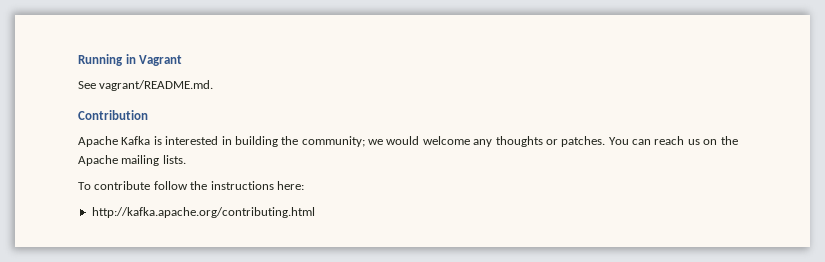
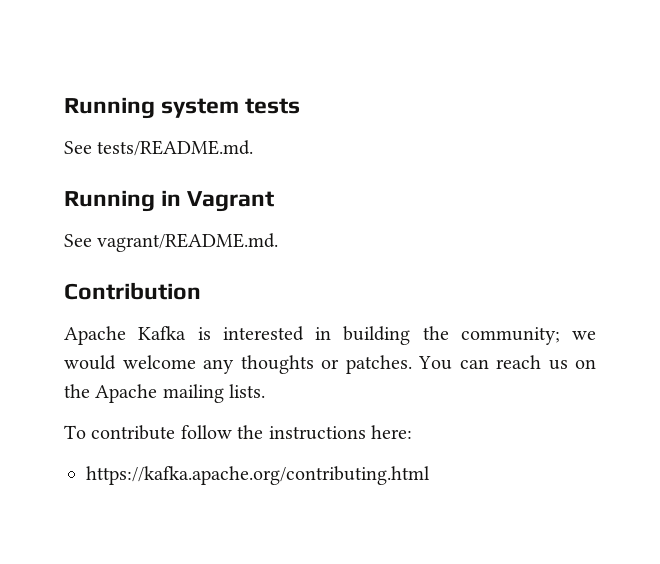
+ Running system tests
+ See tests/README.md.
- http://kafka.apache.org/contributing.html
+ https://kafka.apache.org/contributing.html

